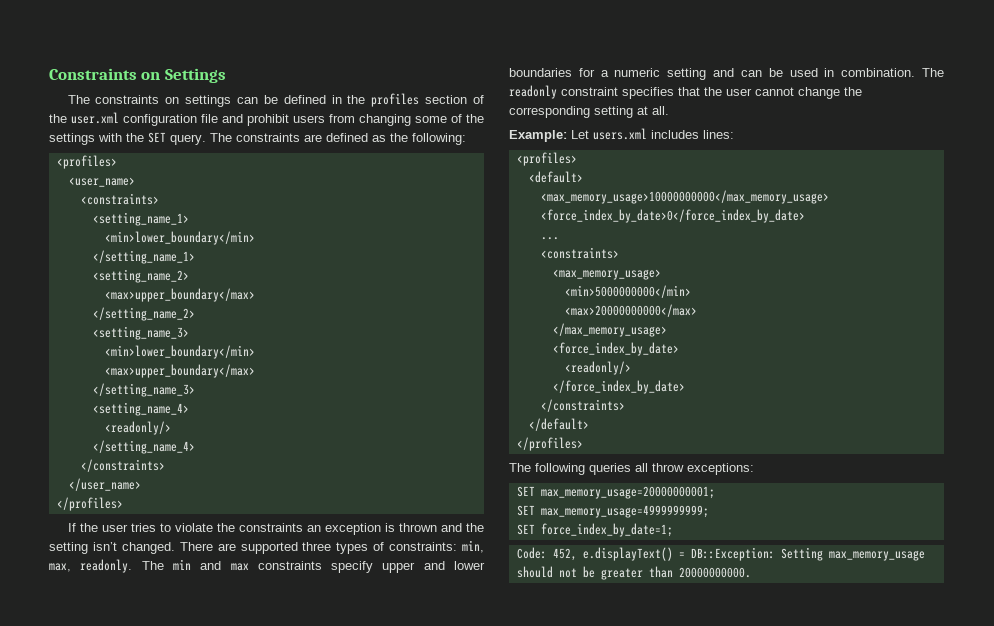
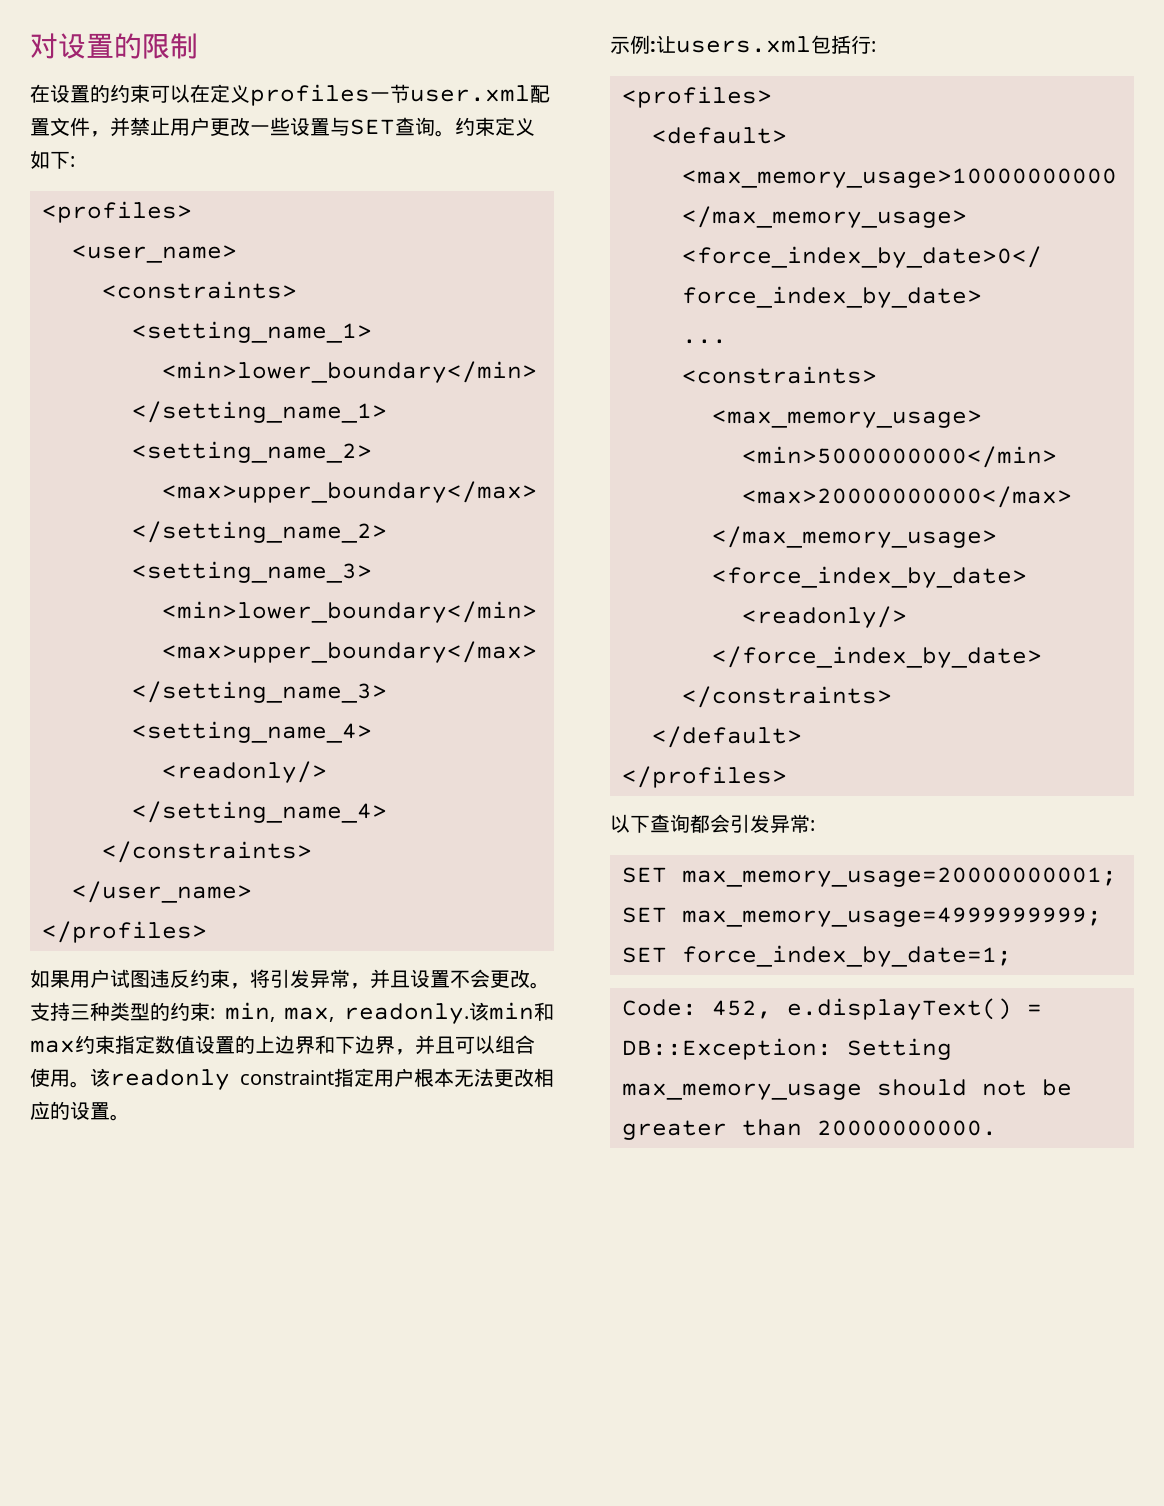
- Constraints on Settings
- The constraints on settings can be defined in the profiles section of the user.xml configuration file and prohibit users from changing some of the settings with the SET query. The constraints are defined as the following:
+ 对设置的限制
+ 在设置的约束可以在定义profiles一节user.xml配置文件，并禁止用户更改一些设置与SET查询。约束定义如下:
- If the user tries to violate the constraints an exception is thrown and the setting isn’t changed. There are supported three types of constraints: min, max, readonly. The min and max constraints specify upper and lower boundaries for a numeric setting and can be used in combination. The readonly constraint specifies that the user cannot change the corresponding setting at all.
- Example: Let users.xml includes lines:
+ 如果用户试图违反约束，将引发异常，并且设置不会更改。支持三种类型的约束: min, max, readonly.该min和max约束指定数值设置的上边界和下边界，并且可以组合使用。该readonly constraint指定用户根本无法更改相应的设置。
+ 示例:让users.xml包括行:
- The following queries all throw exceptions:
+ 以下查询都会引发异常:

